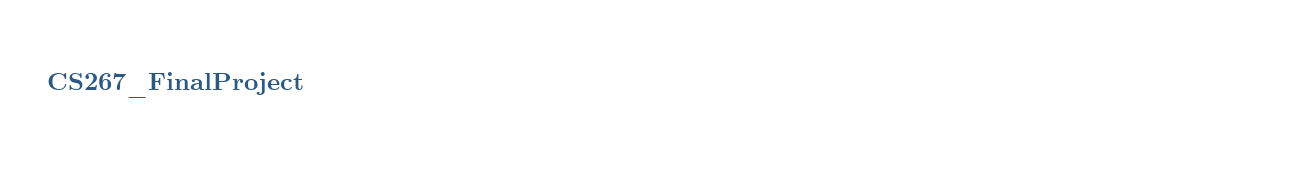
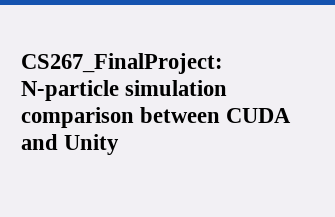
- CS267_FinalProject
+ CS267_FinalProject: N-particle simulation comparison between CUDA and Unity

